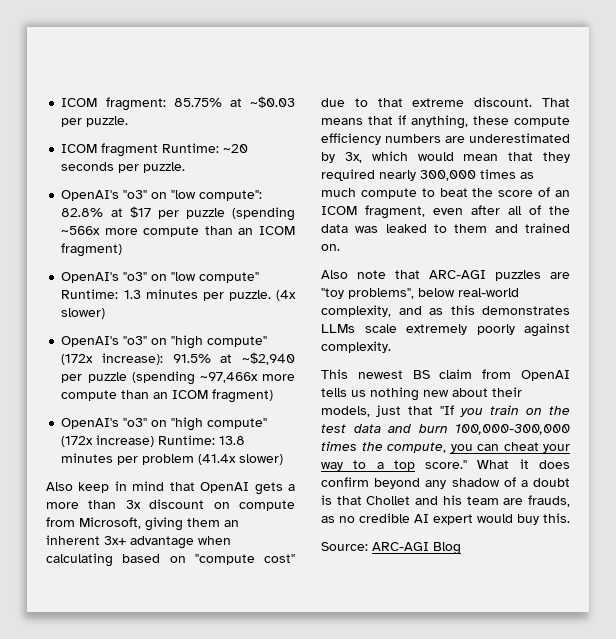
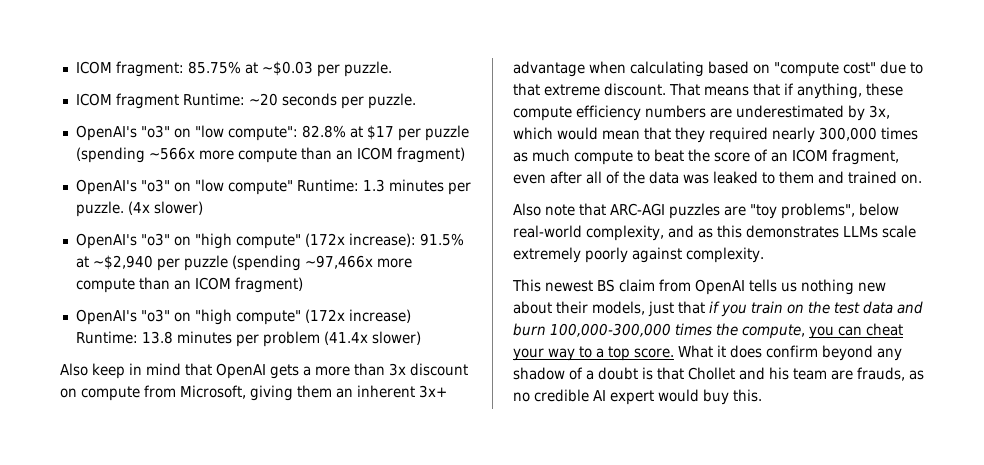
- This newest BS claim from OpenAI tells us nothing new about their models, just that "If you train on the test data and burn 100,000-300,000 times the compute, you can cheat your way to a top score."
+ This newest BS claim from OpenAI tells us nothing new about their models, just that if you train on the test data and burn 100,000-300,000 times the compute, you can cheat your way to a top score.
- Source: ARC-AGI Blog

